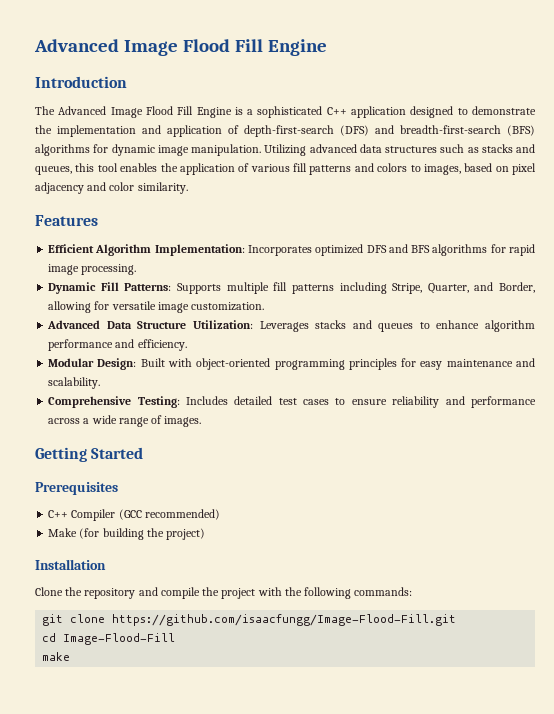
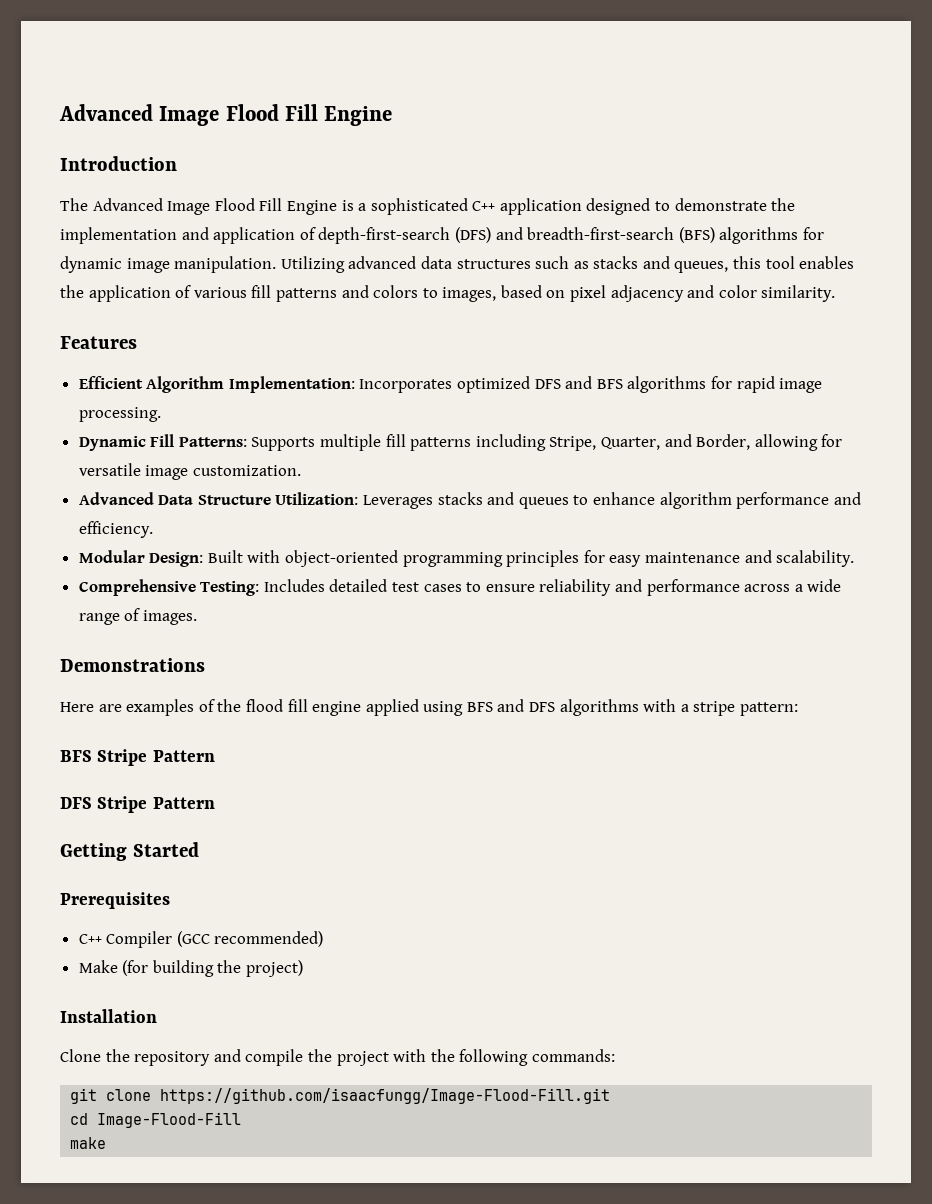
+ Demonstrations
+ Here are examples of the flood fill engine applied using BFS and DFS algorithms with a stripe pattern:
+ BFS Stripe Pattern
+ DFS Stripe Pattern

